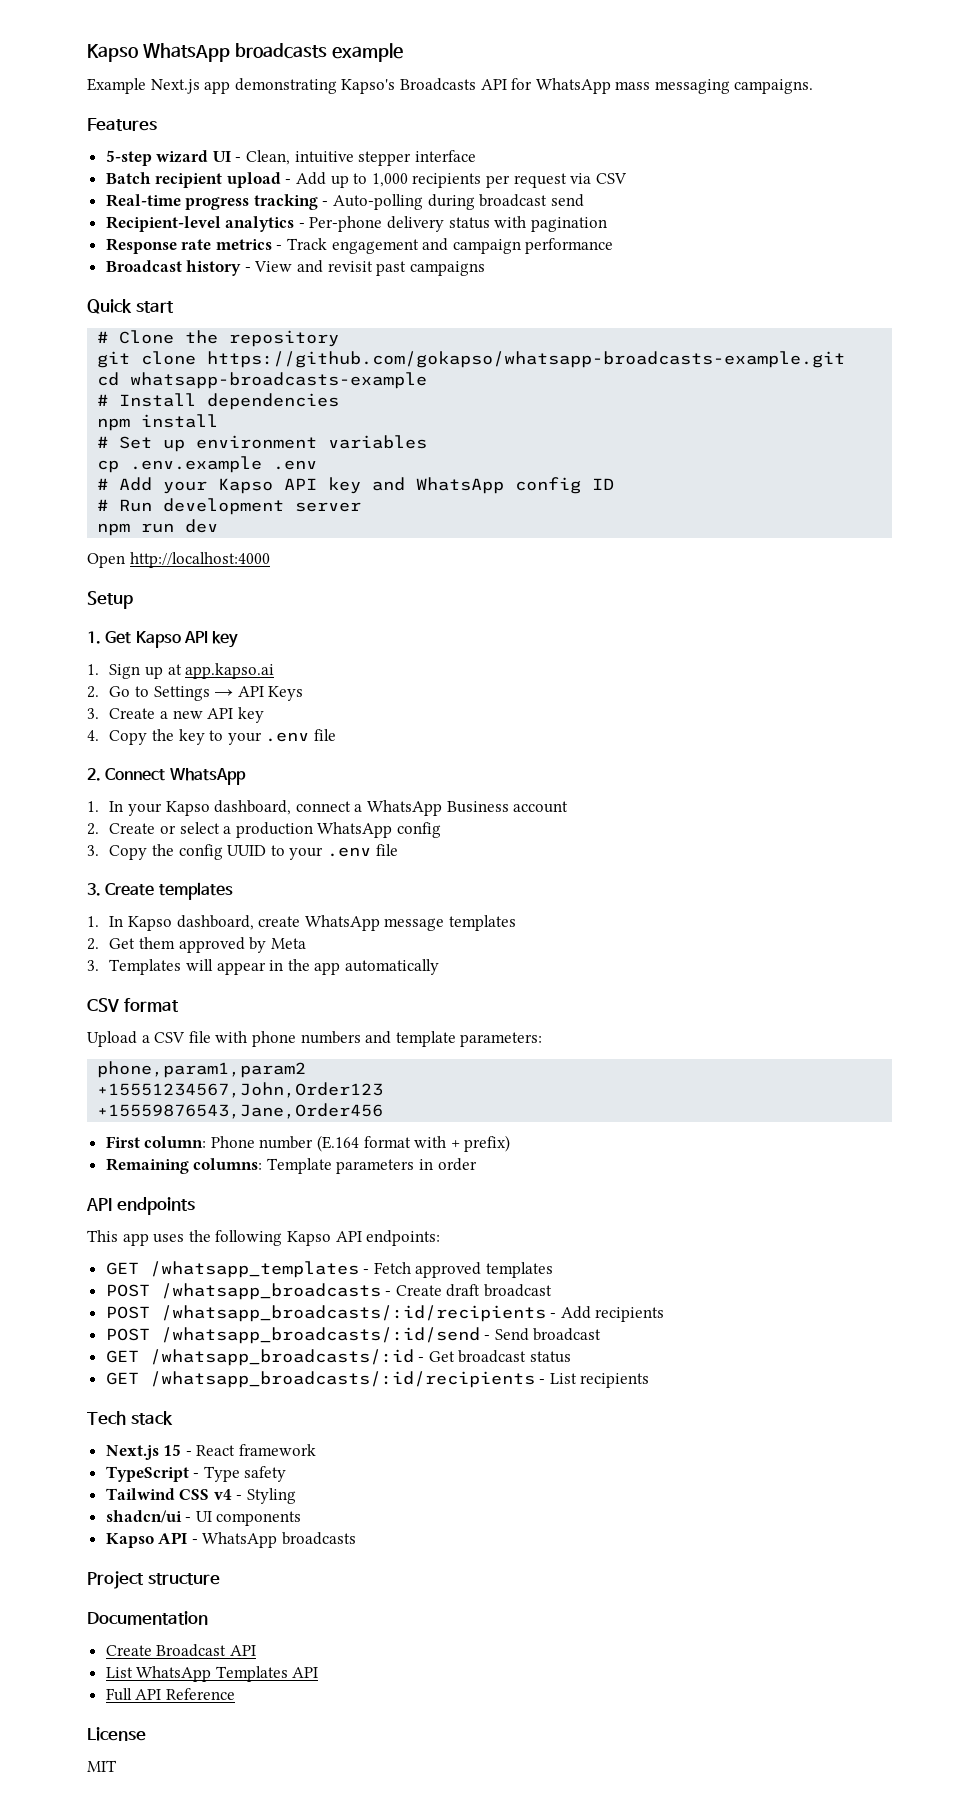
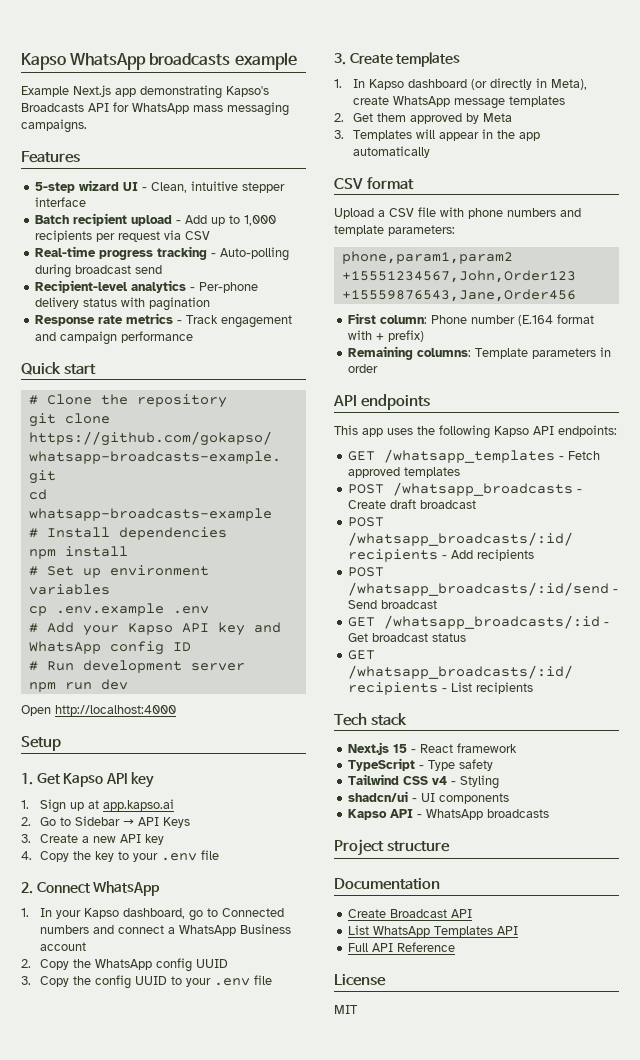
- Broadcast history - View and revisit past campaigns
- 2. Go to Settings → API Keys
+ 2. Go to Sidebar → API Keys
- 1. In your Kapso dashboard, connect a WhatsApp Business account
+ 1. In your Kapso dashboard, go to Connected numbers and connect a WhatsApp Business account
- 2. Create or select a production WhatsApp config
+ 2. Copy the WhatsApp config UUID
- 1. In Kapso dashboard, create WhatsApp message templates
+ 1. In Kapso dashboard (or directly in Meta), create WhatsApp message templates

